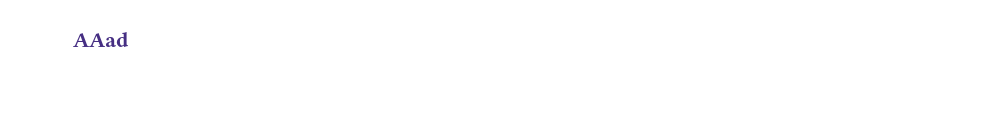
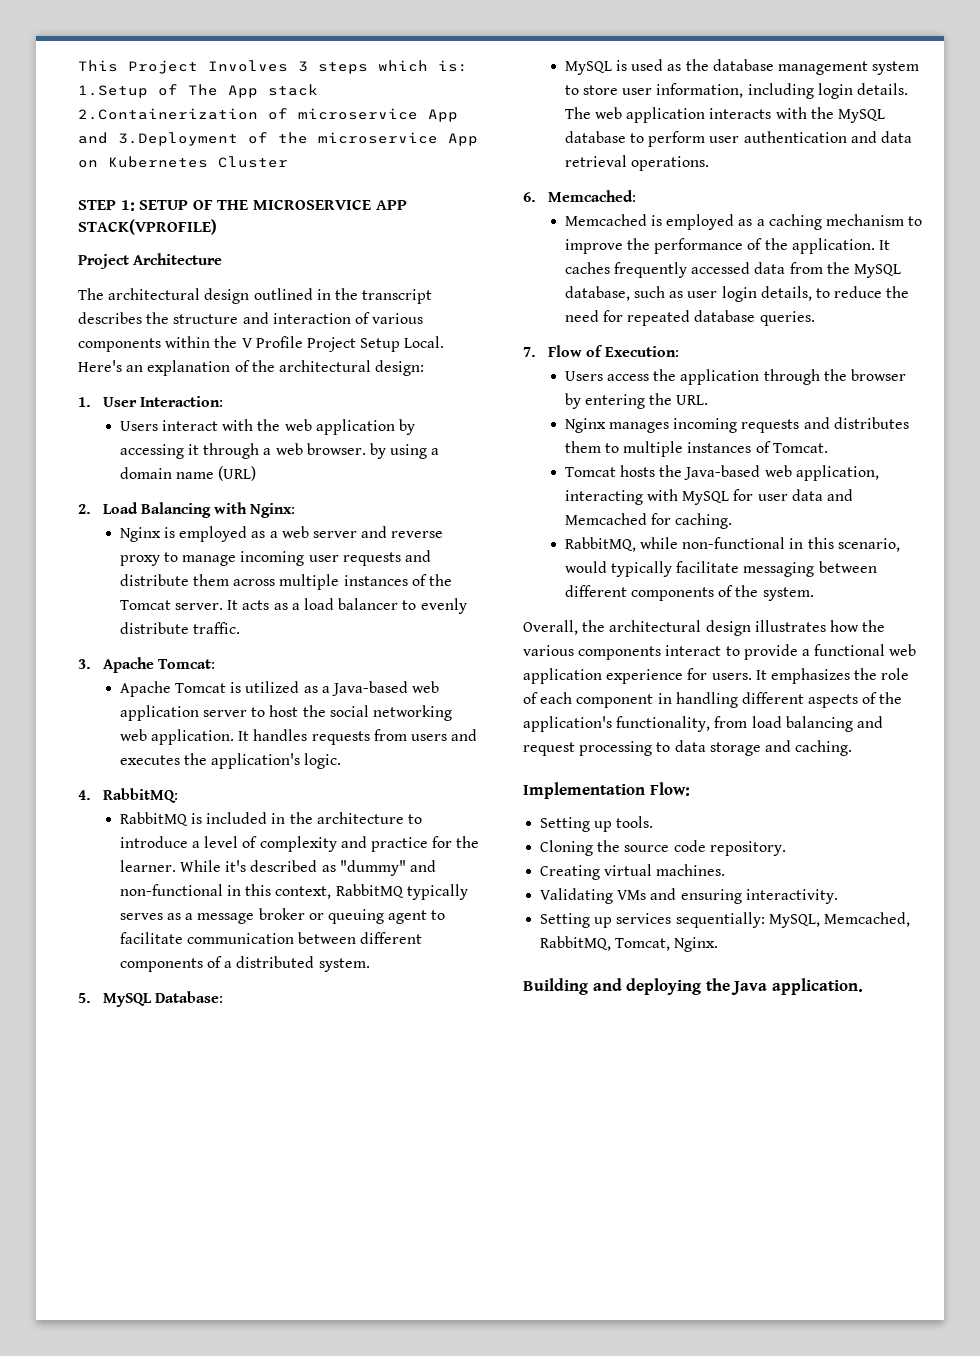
- AAad
+ This Project Involves 3 steps which is: 1.Setup of The App stack 2.Containerization of microservice App and 3.Deployment of the microservice App on Kubernetes Cluster
+ STEP 1: SETUP OF THE MICROSERVICE APP STACK(VPROFILE)
+ Project Architecture
+ The architectural design outlined in the transcript describes the structure and interaction of various components within the V Profile Project Setup Local. Here's an explanation of the architectural design:
+ 1. User Interaction:
+ Users interact with the web application by accessing it through a web browser. by using a domain name (URL)
+ 2. Load Balancing with Nginx:
+ Nginx is employed as a web server and reverse proxy to manage incoming user requests and distribute them across multiple instances of the Tomcat server. It acts as a load balancer to evenly distribute traffic.
+ 3. Apache Tomcat:
+ Apache Tomcat is utilized as a Java-based web application server to host the social networking web application. It handles requests from users and executes the application's logic.
+ 4. RabbitMQ:
+ RabbitMQ is included in the architecture to introduce a level of complexity and practice for the learner. While it's described as "dummy" and non-functional in this context, RabbitMQ typically serves as a message broker or queuing agent to facilitate communication between different components of a distributed system.
+ 5. MySQL Database:
+ MySQL is used as the database management system to store user information, including login details. The web application interacts with the MySQL database to perform user authentication and data retrieval operations.
+ 6. Memcached:
+ Memcached is employed as a caching mechanism to improve the performance of the application. It caches frequently accessed data from the MySQL database, such as user login details, to reduce the need for repeated database queries.
+ 7. Flow of Execution:
+ Users access the application through the browser by entering the URL.
+ Nginx manages incoming requests and distributes them to multiple instances of Tomcat.
+ Tomcat hosts the Java-based web application, interacting with MySQL for user data and Memcached for caching.
+ RabbitMQ, while non-functional in this scenario, would typically facilitate messaging between different components of the system.
+ Overall, the architectural design illustrates how the various components interact to provide a functional web application experience for users. It emphasizes the role of each component in handling different aspects of the application's functionality, from load balancing and request processing to data storage and caching.
+ Implementation Flow:
+ Setting up tools.
+ Cloning the source code repository.
+ Creating virtual machines.
+ Validating VMs and ensuring interactivity.
+ Setting up services sequentially: MySQL, Memcached, RabbitMQ, Tomcat, Nginx.
+ Building and deploying the Java application.

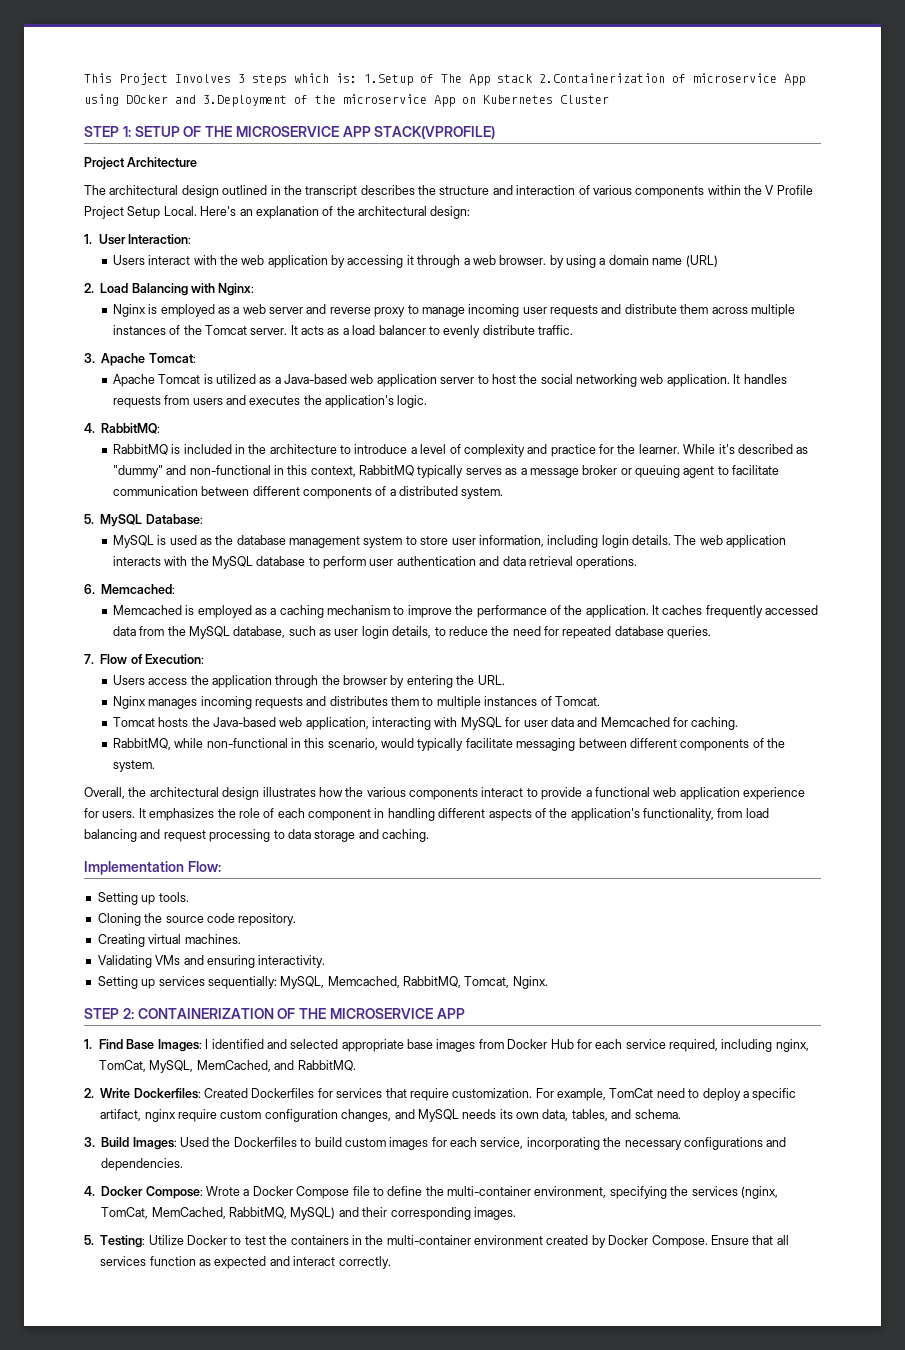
- This Project Involves 3 steps which is: 1.Setup of The App stack 2.Containerization of microservice App and 3.Deployment of the microservice App on Kubernetes Cluster
+ This Project Involves 3 steps which is: 1.Setup of The App stack 2.Containerization of microservice App using DOcker and 3.Deployment of the microservice App on Kubernetes Cluster
- Building and deploying the Java application.
+ STEP 2: CONTAINERIZATION OF THE MICROSERVICE APP
+ 1. Find Base Images: I identified and selected appropriate base images from Docker Hub for each service required, including nginx, TomCat, MySQL, MemCached, and RabbitMQ.
+ 2. Write Dockerfiles: Created Dockerfiles for services that require customization. For example, TomCat need to deploy a specific artifact, nginx require custom configuration changes, and MySQL needs its own data, tables, and schema.
+ 3. Build Images: Used the Dockerfiles to build custom images for each service, incorporating the necessary configurations and dependencies.
+ 4. Docker Compose: Wrote a Docker Compose file to define the multi-container environment, specifying the services (nginx, TomCat, MemCached, RabbitMQ, MySQL) and their corresponding images.
+ 5. Testing: Utilize Docker to test the containers in the multi-container environment created by Docker Compose. Ensure that all services function as expected and interact correctly.

